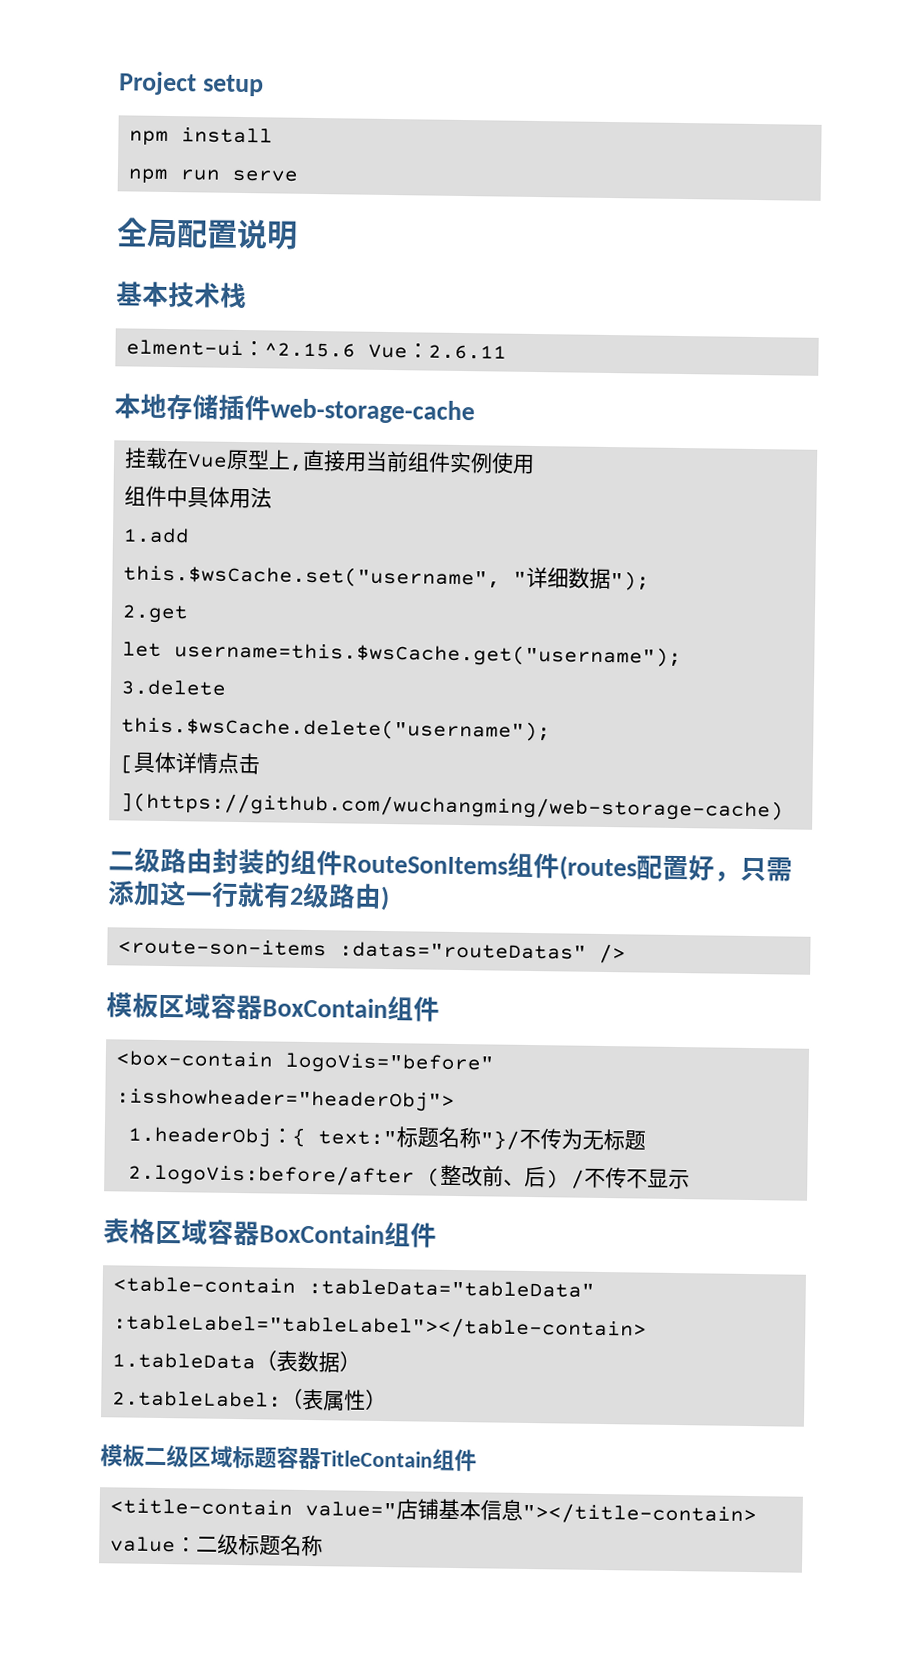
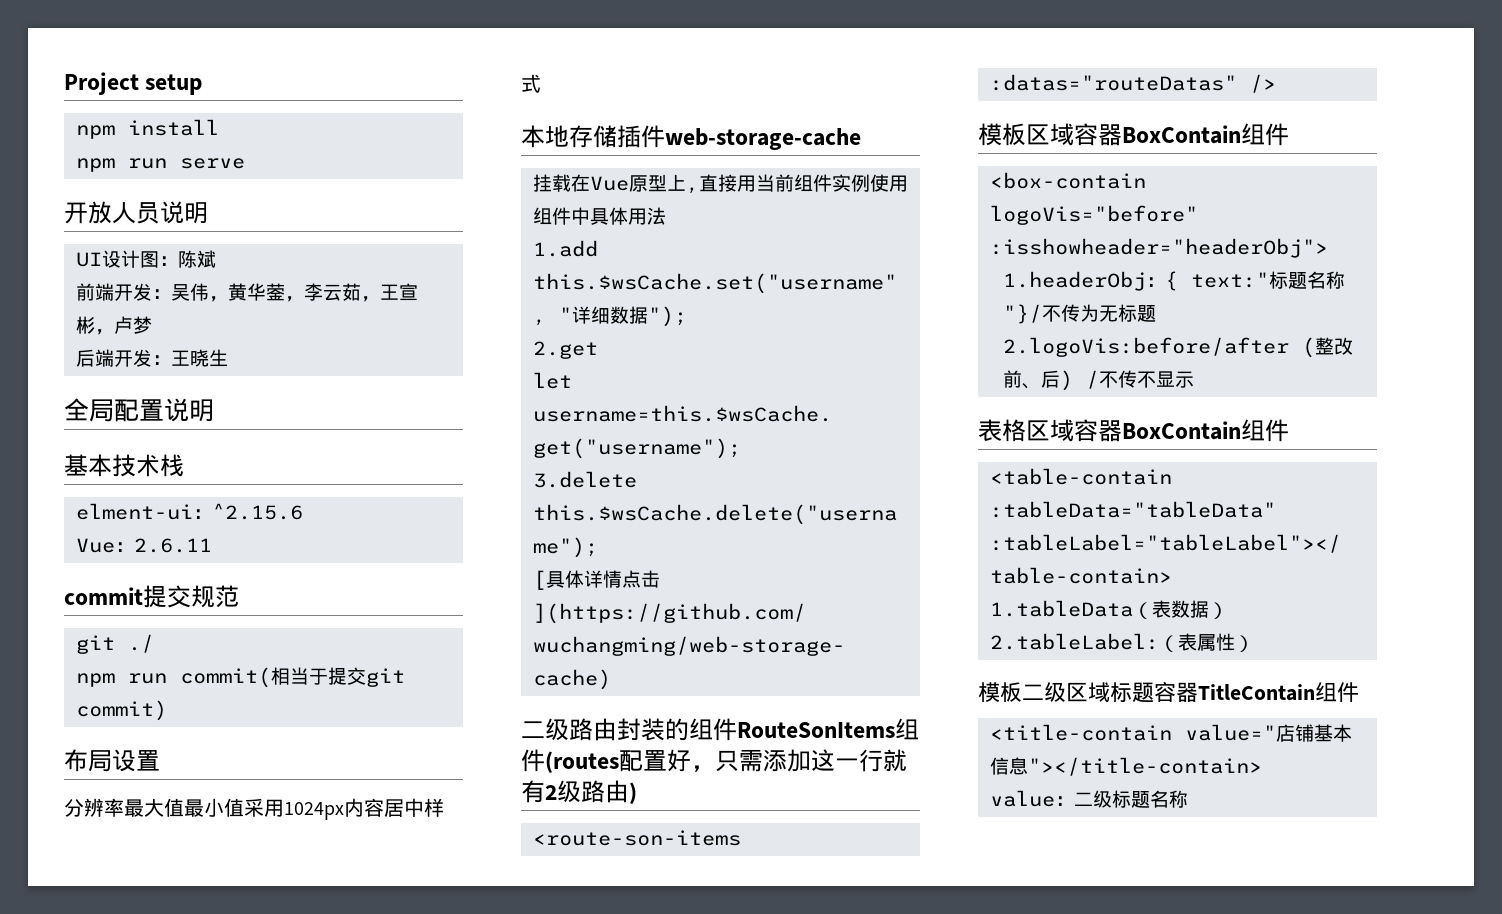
+ 开放人员说明
+ UI设计图：陈斌
+ 前端开发：吴伟，黄华蓥，李云茹，王宣彬，卢梦
+ 后端开发：王晓生
- elment-ui：^2.15.6 Vue：2.6.11
+ elment-ui：^2.15.6
+ Vue：2.6.11
+ commit提交规范
+ git ./
+ npm run commit(相当于提交git commit)
+ 布局设置
+ 分辨率最大值最小值采用1024px内容居中样式

